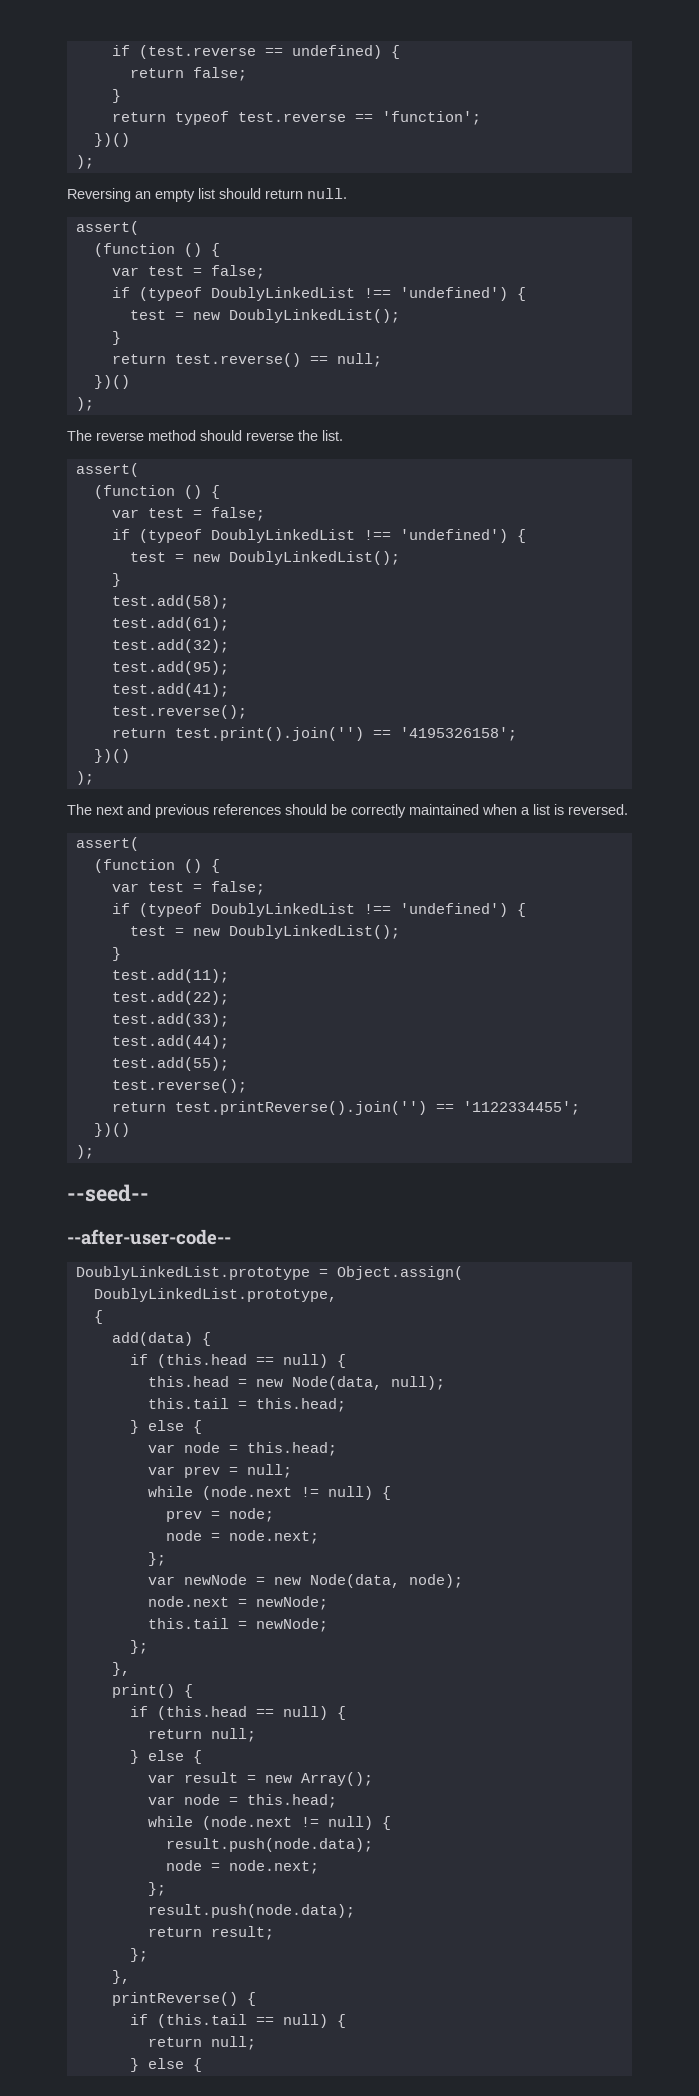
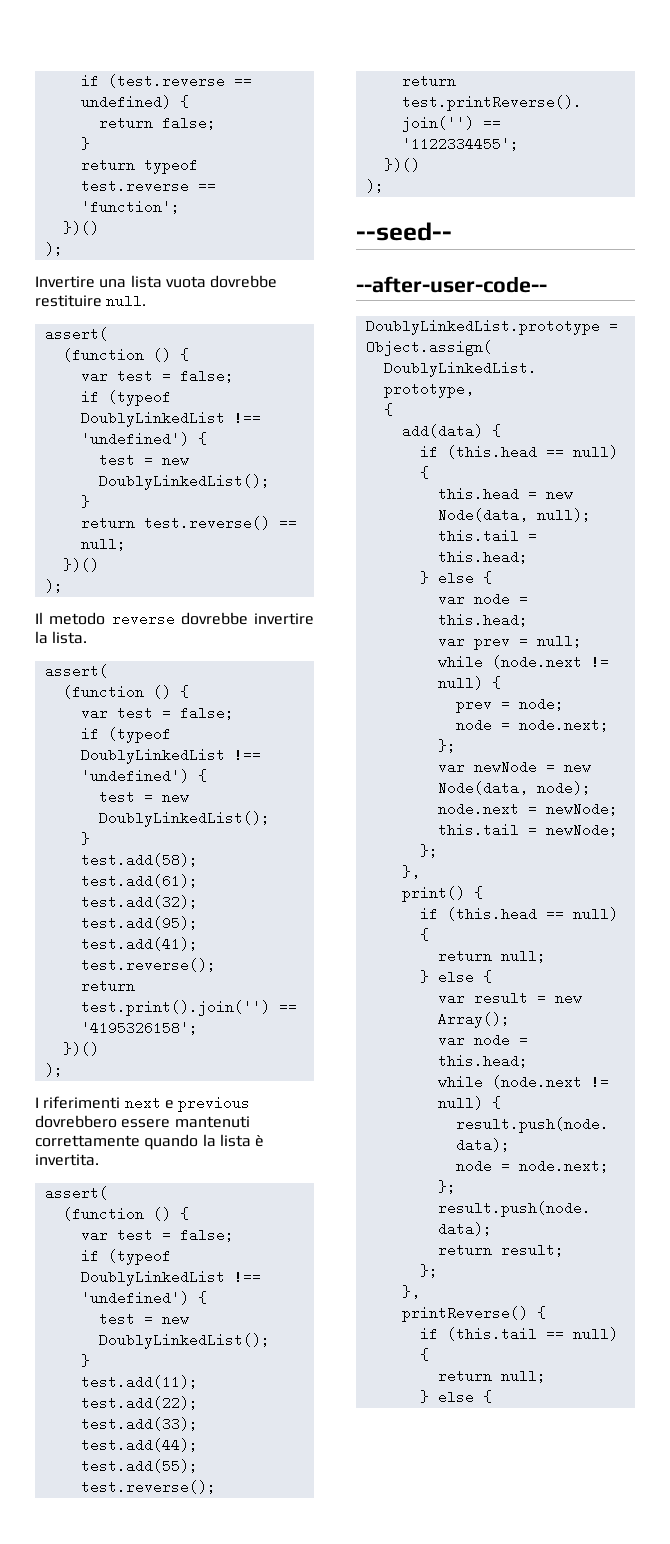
- Reversing an empty list should return null.
+ Invertire una lista vuota dovrebbe restituire null.
- The reverse method should reverse the list.
+ Il metodo reverse dovrebbe invertire la lista.
- The next and previous references should be correctly maintained when a list is reversed.
+ I riferimenti next e previous dovrebbero essere mantenuti correttamente quando la lista è invertita.

